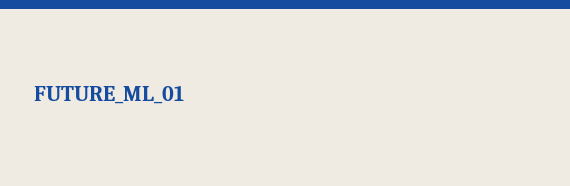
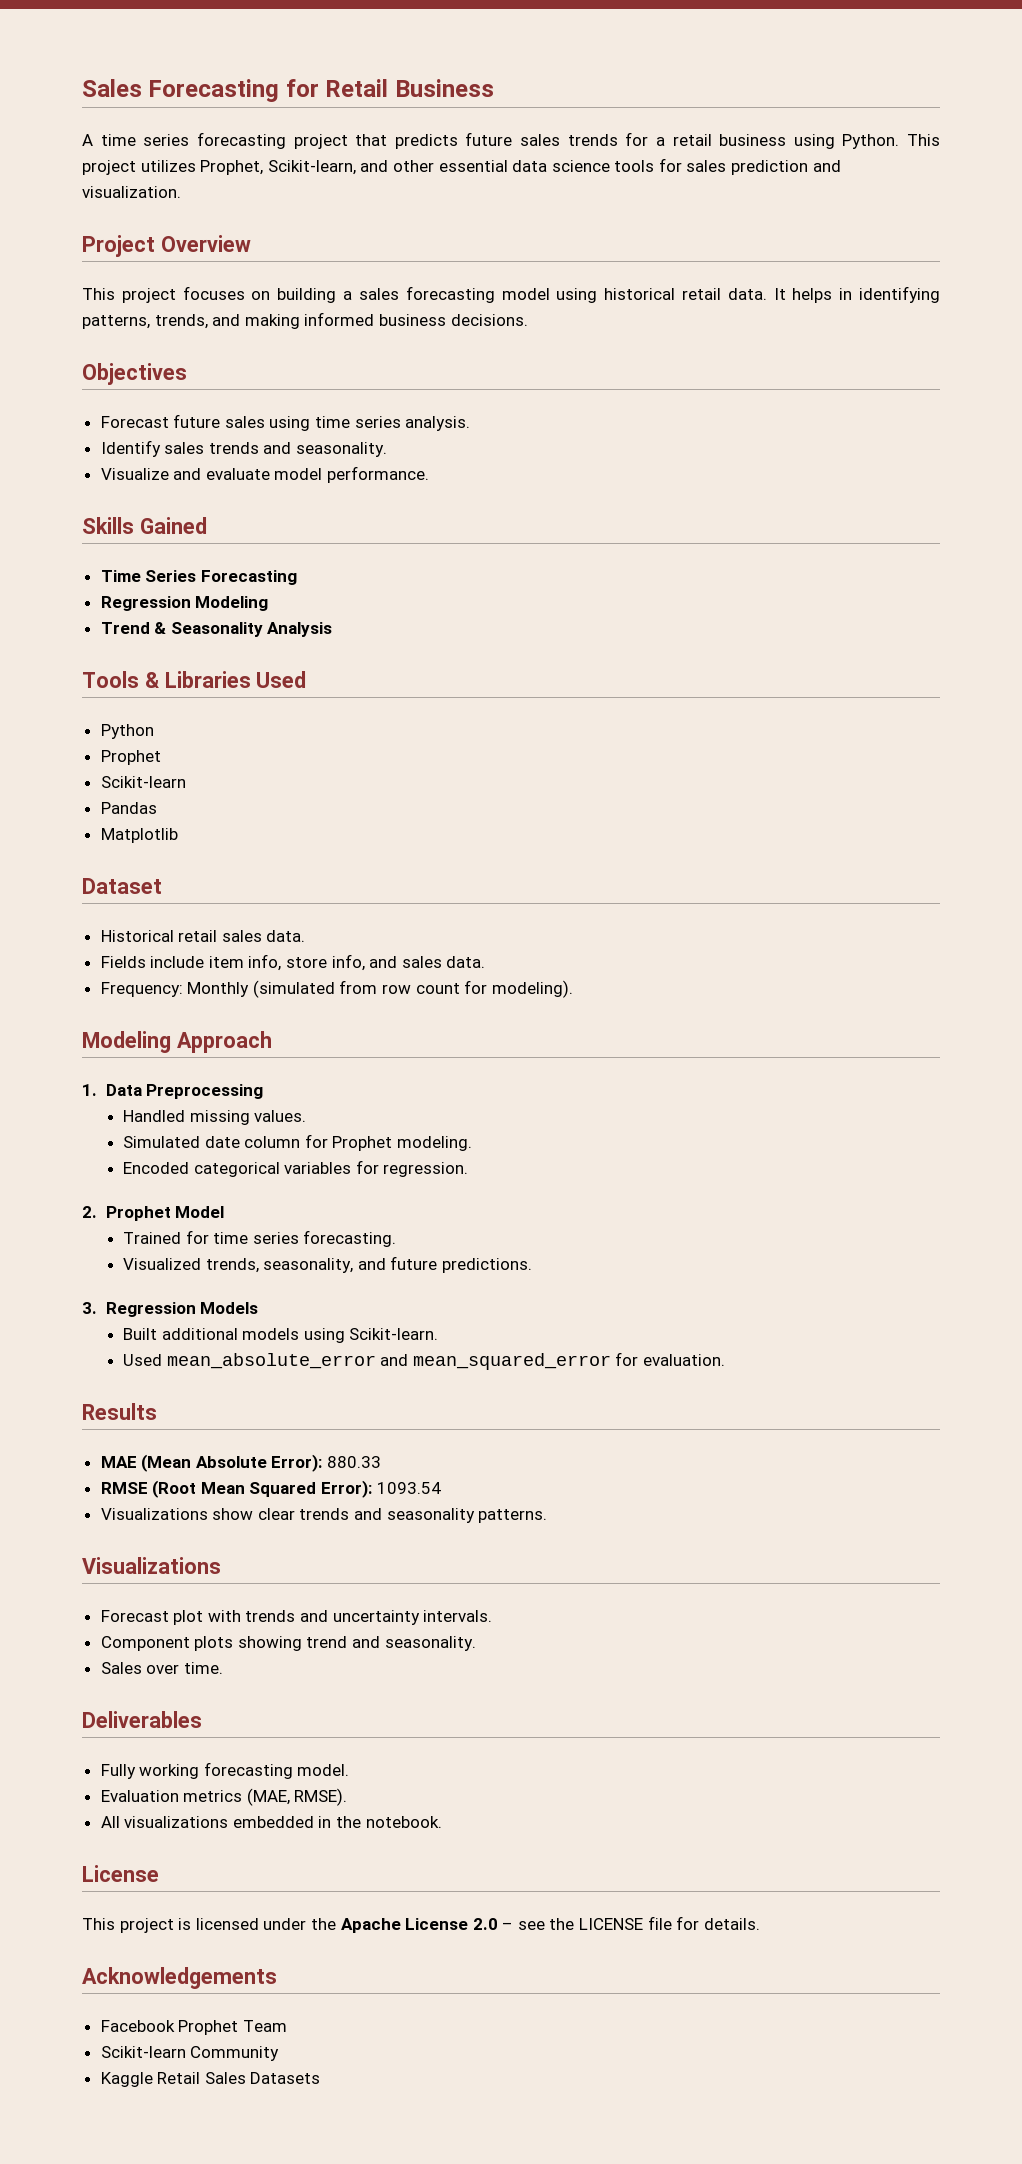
- FUTURE_ML_01
+ Sales Forecasting for Retail Business
+ A time series forecasting project that predicts future sales trends for a retail business using Python. This project utilizes Prophet, Scikit-learn, and other essential data science tools for sales prediction and visualization.
+ Project Overview
+ This project focuses on building a sales forecasting model using historical retail data. It helps in identifying patterns, trends, and making informed business decisions.
+ Objectives
+ Forecast future sales using time series analysis.
+ Identify sales trends and seasonality.
+ Visualize and evaluate model performance.
+ Skills Gained
+ Time Series Forecasting
+ Regression Modeling
+ Trend & Seasonality Analysis
+ Tools & Libraries Used
+ Python
+ Prophet
+ Scikit-learn
+ Pandas
+ Matplotlib
+ Dataset
+ Historical retail sales data.
+ Fields include item info, store info, and sales data.
+ Frequency: Monthly (simulated from row count for modeling).
+ Modeling Approach
+ 1. Data Preprocessing
+ Handled missing values.
+ Simulated date column for Prophet modeling.
+ Encoded categorical variables for regression.
+ 2. Prophet Model
+ Trained for time series forecasting.
+ Visualized trends, seasonality, and future predictions.
+ 3. Regression Models
+ Built additional models using Scikit-learn.
+ Used mean_absolute_error and mean_squared_error for evaluation.
+ Results
+ MAE (Mean Absolute Error): 880.33
+ RMSE (Root Mean Squared Error): 1093.54
+ Visualizations show clear trends and seasonality patterns.
+ Visualizations
+ Forecast plot with trends and uncertainty intervals.
+ Component plots showing trend and seasonality.
+ Sales over time.
+ Deliverables
+ Fully working forecasting model.
+ Evaluation metrics (MAE, RMSE).
+ All visualizations embedded in the notebook.
+ License
+ This project is licensed under the Apache License 2.0 – see the LICENSE file for details.
+ Acknowledgements
+ Facebook Prophet Team
+ Scikit-learn Community
+ Kaggle Retail Sales Datasets

